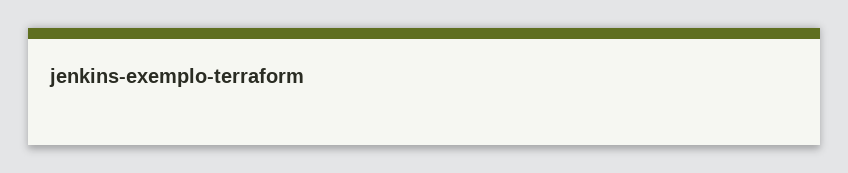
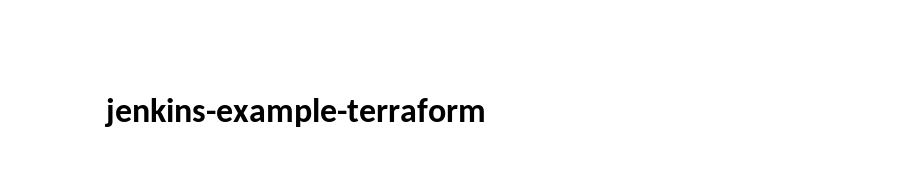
- jenkins-exemplo-terraform
+ jenkins-example-terraform

